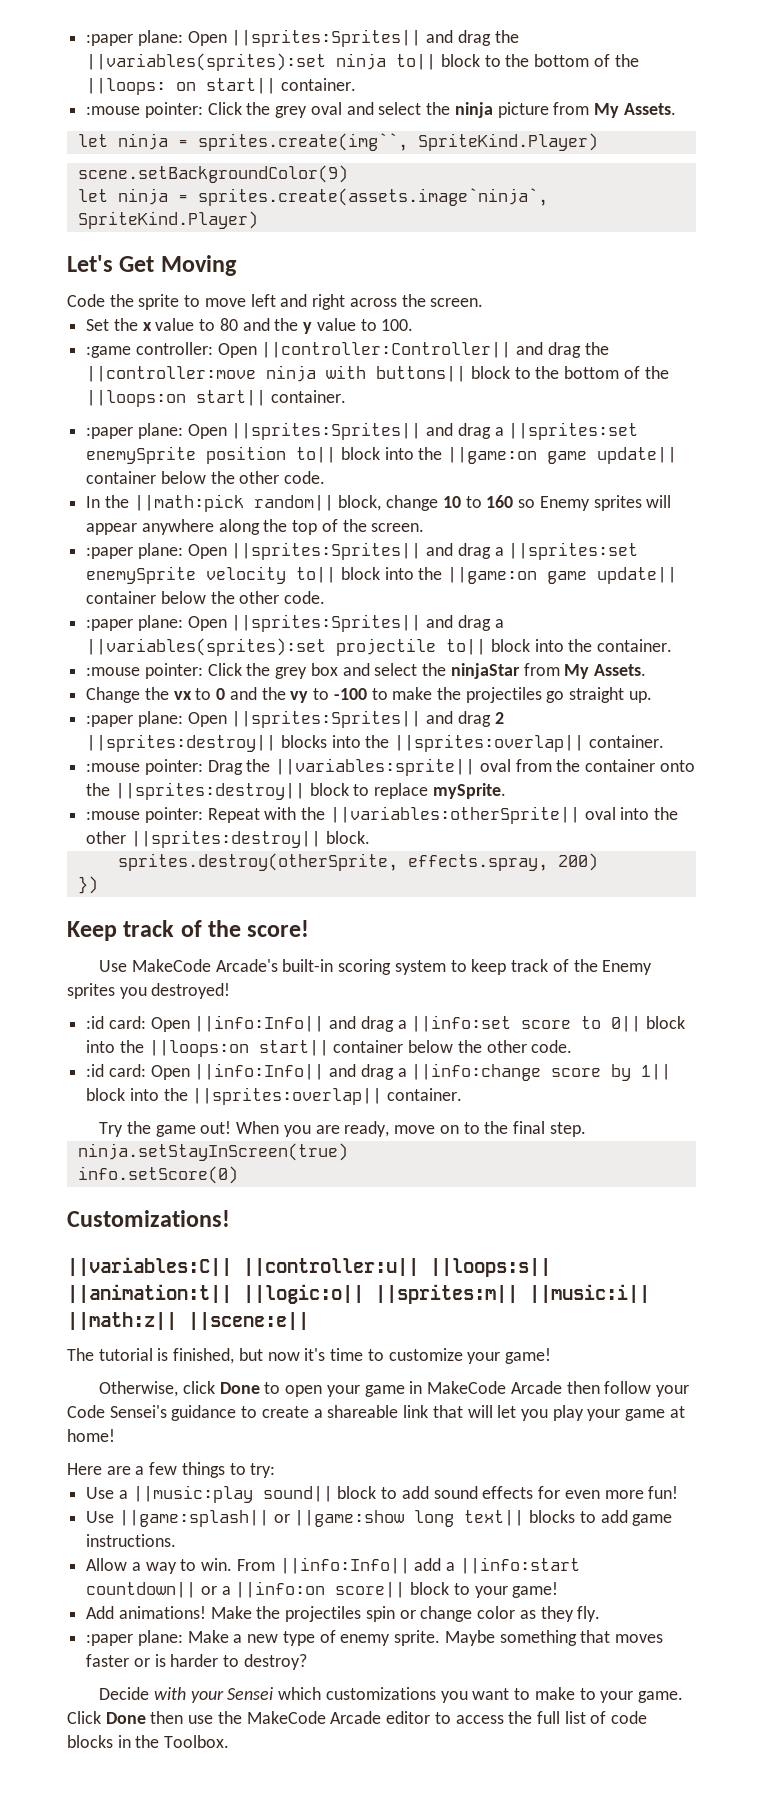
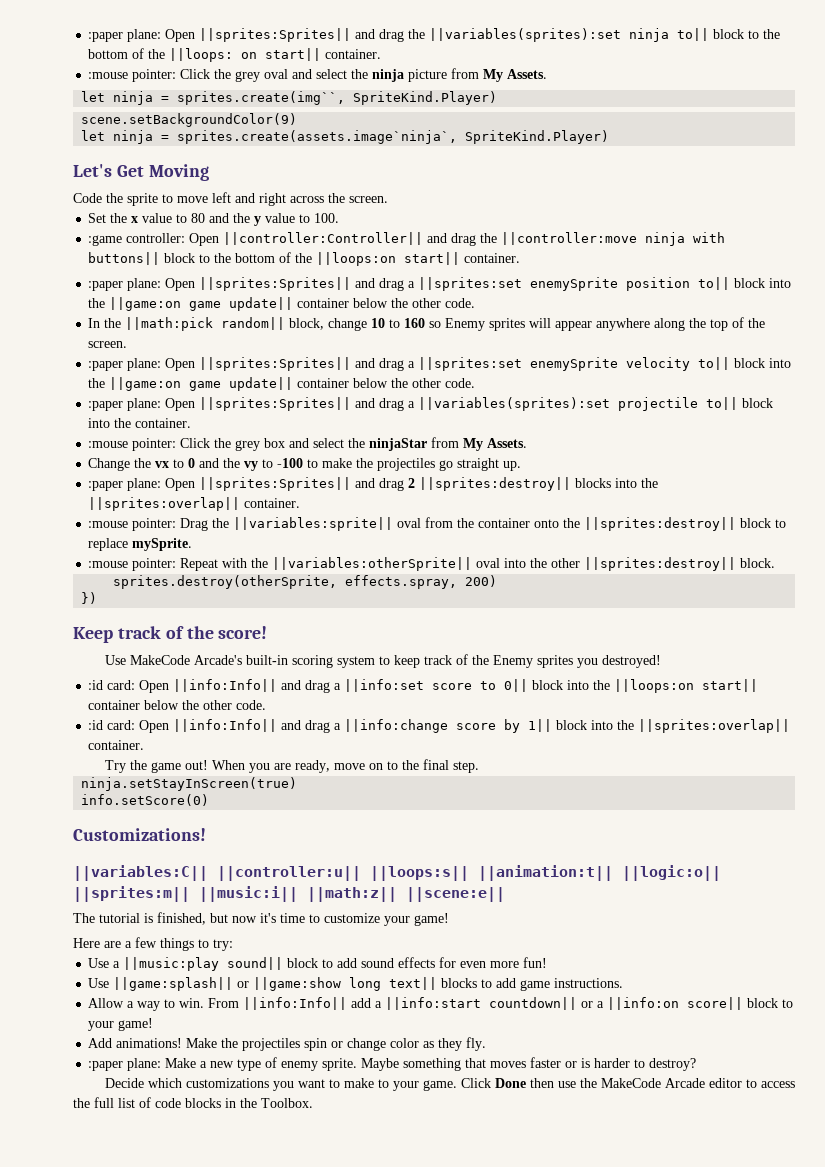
- Otherwise, click Done to open your game in MakeCode Arcade then follow your Code Sensei's guidance to create a shareable link that will let you play your game at home!
- Decide with your Sensei which customizations you want to make to your game.
+ Decide which customizations you want to make to your game.

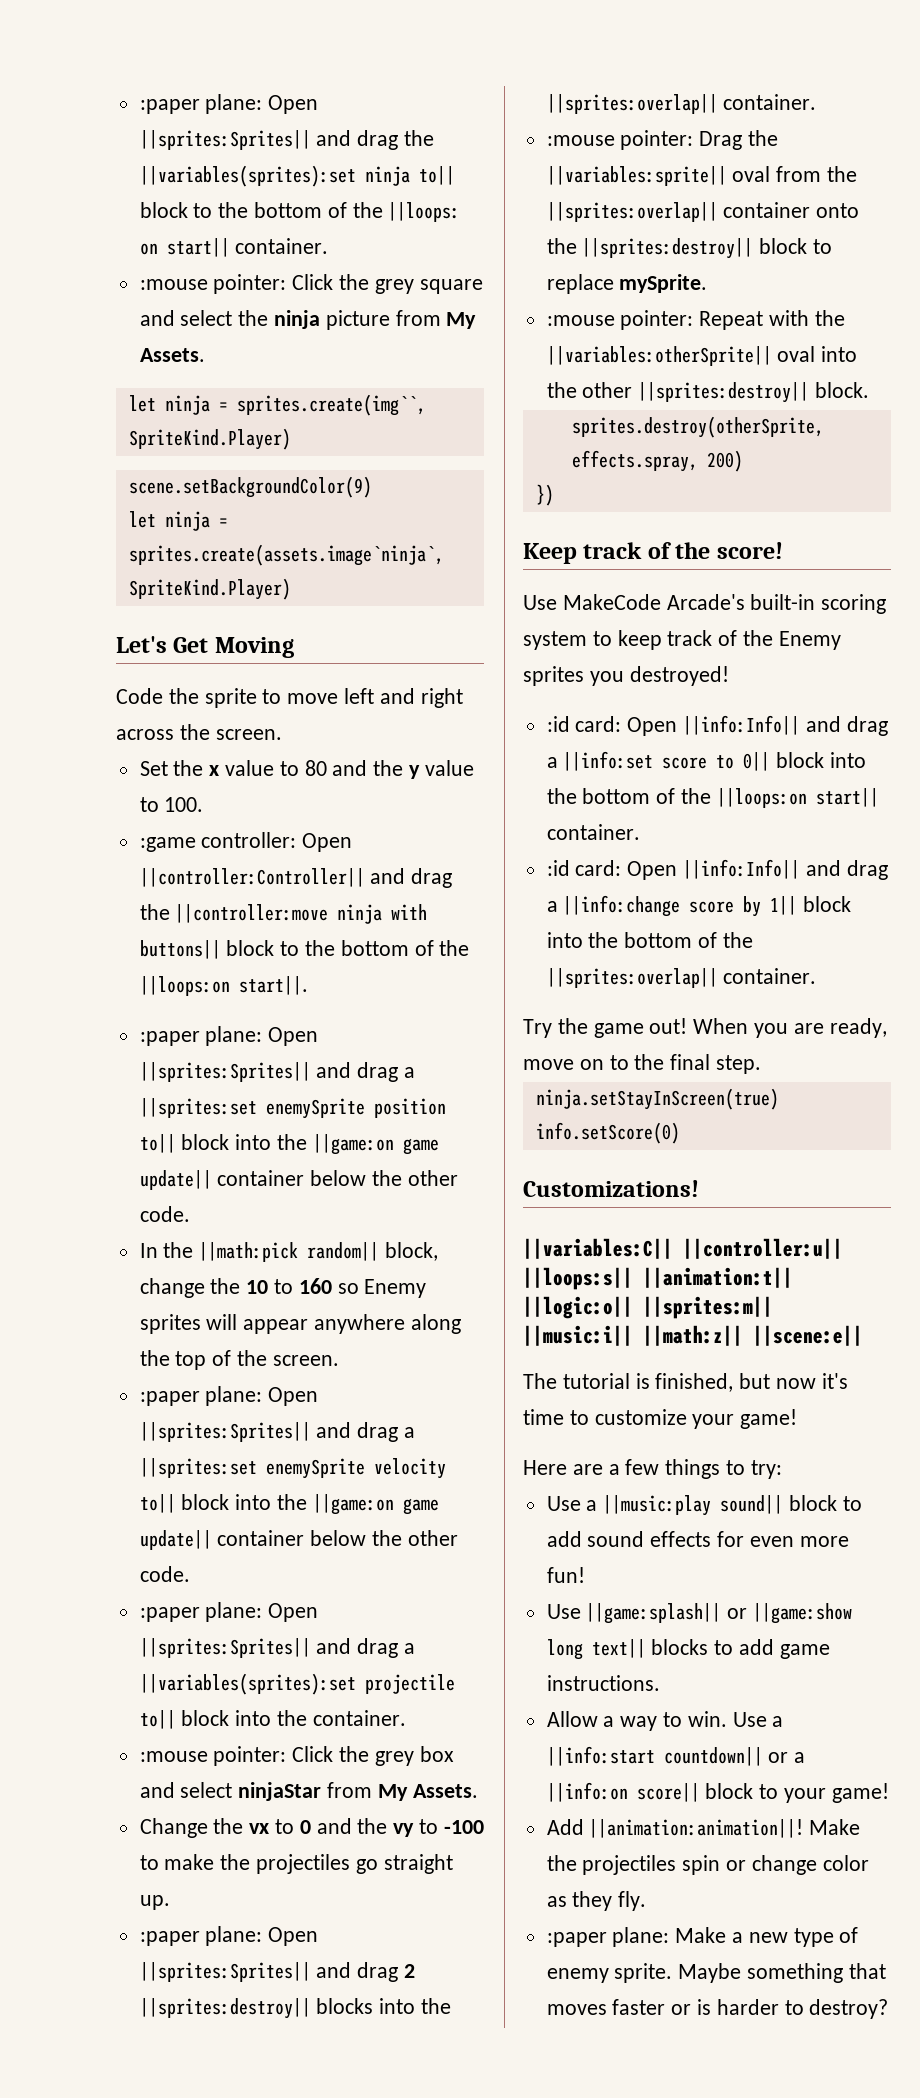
- :mouse pointer: Click the grey oval and select the ninja picture from My Assets.
+ :mouse pointer: Click the grey square and select the ninja picture from My Assets.
- :game controller: Open ||controller:Controller|| and drag the ||controller:move ninja with buttons|| block to the bottom of the ||loops:on start|| container.
+ :game controller: Open ||controller:Controller|| and drag the ||controller:move ninja with buttons|| block to the bottom of the ||loops:on start||.
- In the ||math:pick random|| block, change 10 to 160 so Enemy sprites will appear anywhere along the top of the screen.
+ In the ||math:pick random|| block, change the 10 to 160 so Enemy sprites will appear anywhere along the top of the screen.
- :mouse pointer: Click the grey box and select the ninjaStar from My Assets.
+ :mouse pointer: Click the grey box and select ninjaStar from My Assets.
- :mouse pointer: Drag the ||variables:sprite|| oval from the container onto the ||sprites:destroy|| block to replace mySprite.
+ :mouse pointer: Drag the ||variables:sprite|| oval from the ||sprites:overlap|| container onto the ||sprites:destroy|| block to replace mySprite.
- :id card: Open ||info:Info|| and drag a ||info:set score to 0|| block into the ||loops:on start|| container below the other code.
+ :id card: Open ||info:Info|| and drag a ||info:set score to 0|| block into the bottom of the ||loops:on start|| container.
- :id card: Open ||info:Info|| and drag a ||info:change score by 1|| block into the ||sprites:overlap|| container.
+ :id card: Open ||info:Info|| and drag a ||info:change score by 1|| block into the bottom of the ||sprites:overlap|| container.
- From ||info:Info|| add a ||info:start countdown|| or a ||info:on score|| block to your game!
+ Use a ||info:start countdown|| or a ||info:on score|| block to your game!
- Add animations!
+ Add ||animation:animation||!
- Decide which customizations you want to make to your game. Click Done then use the MakeCode Arcade editor to access the full list of code blocks in the Toolbox.

